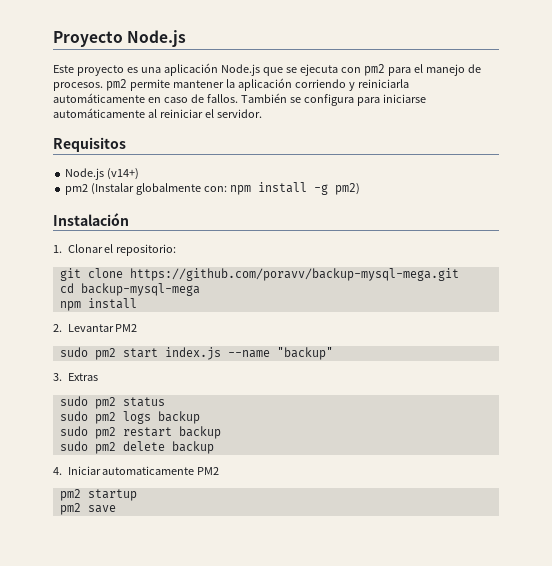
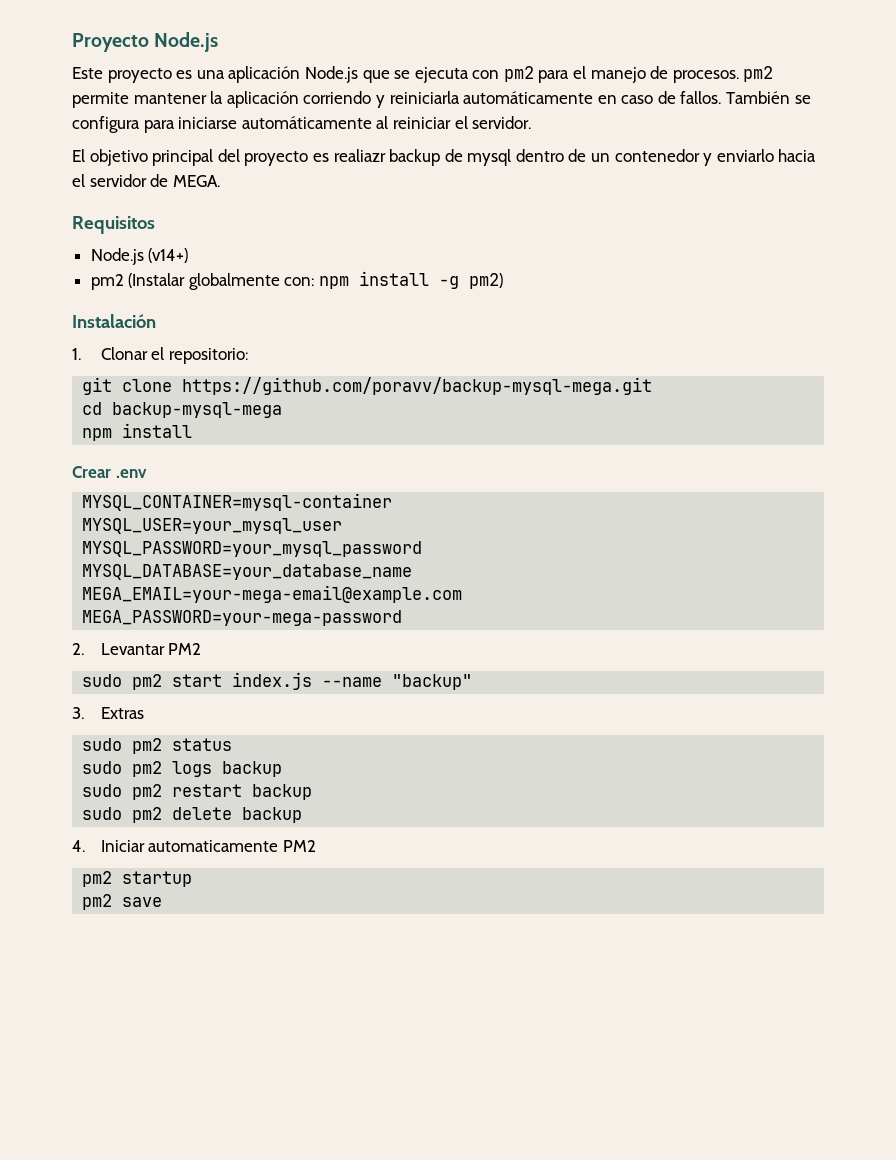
+ El objetivo principal del proyecto es realiazr backup de mysql dentro de un contenedor y enviarlo hacia el servidor de MEGA.
+ Crear .env
+ MYSQL_CONTAINER=mysql-container
+ MYSQL_USER=your_mysql_user
+ MYSQL_PASSWORD=your_mysql_password
+ MYSQL_DATABASE=your_database_name
+ MEGA_EMAIL=your-mega-email@example.com
+ MEGA_PASSWORD=your-mega-password

